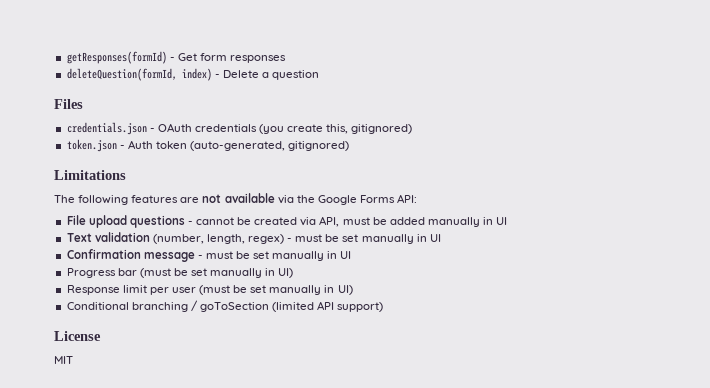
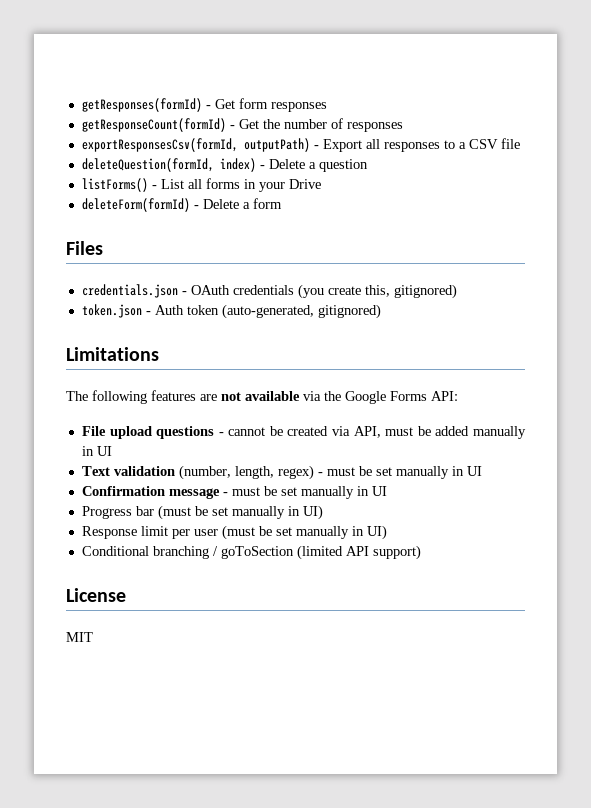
+ getResponseCount(formId) - Get the number of responses
+ exportResponsesCsv(formId, outputPath) - Export all responses to a CSV file
+ listForms() - List all forms in your Drive
+ deleteForm(formId) - Delete a form

